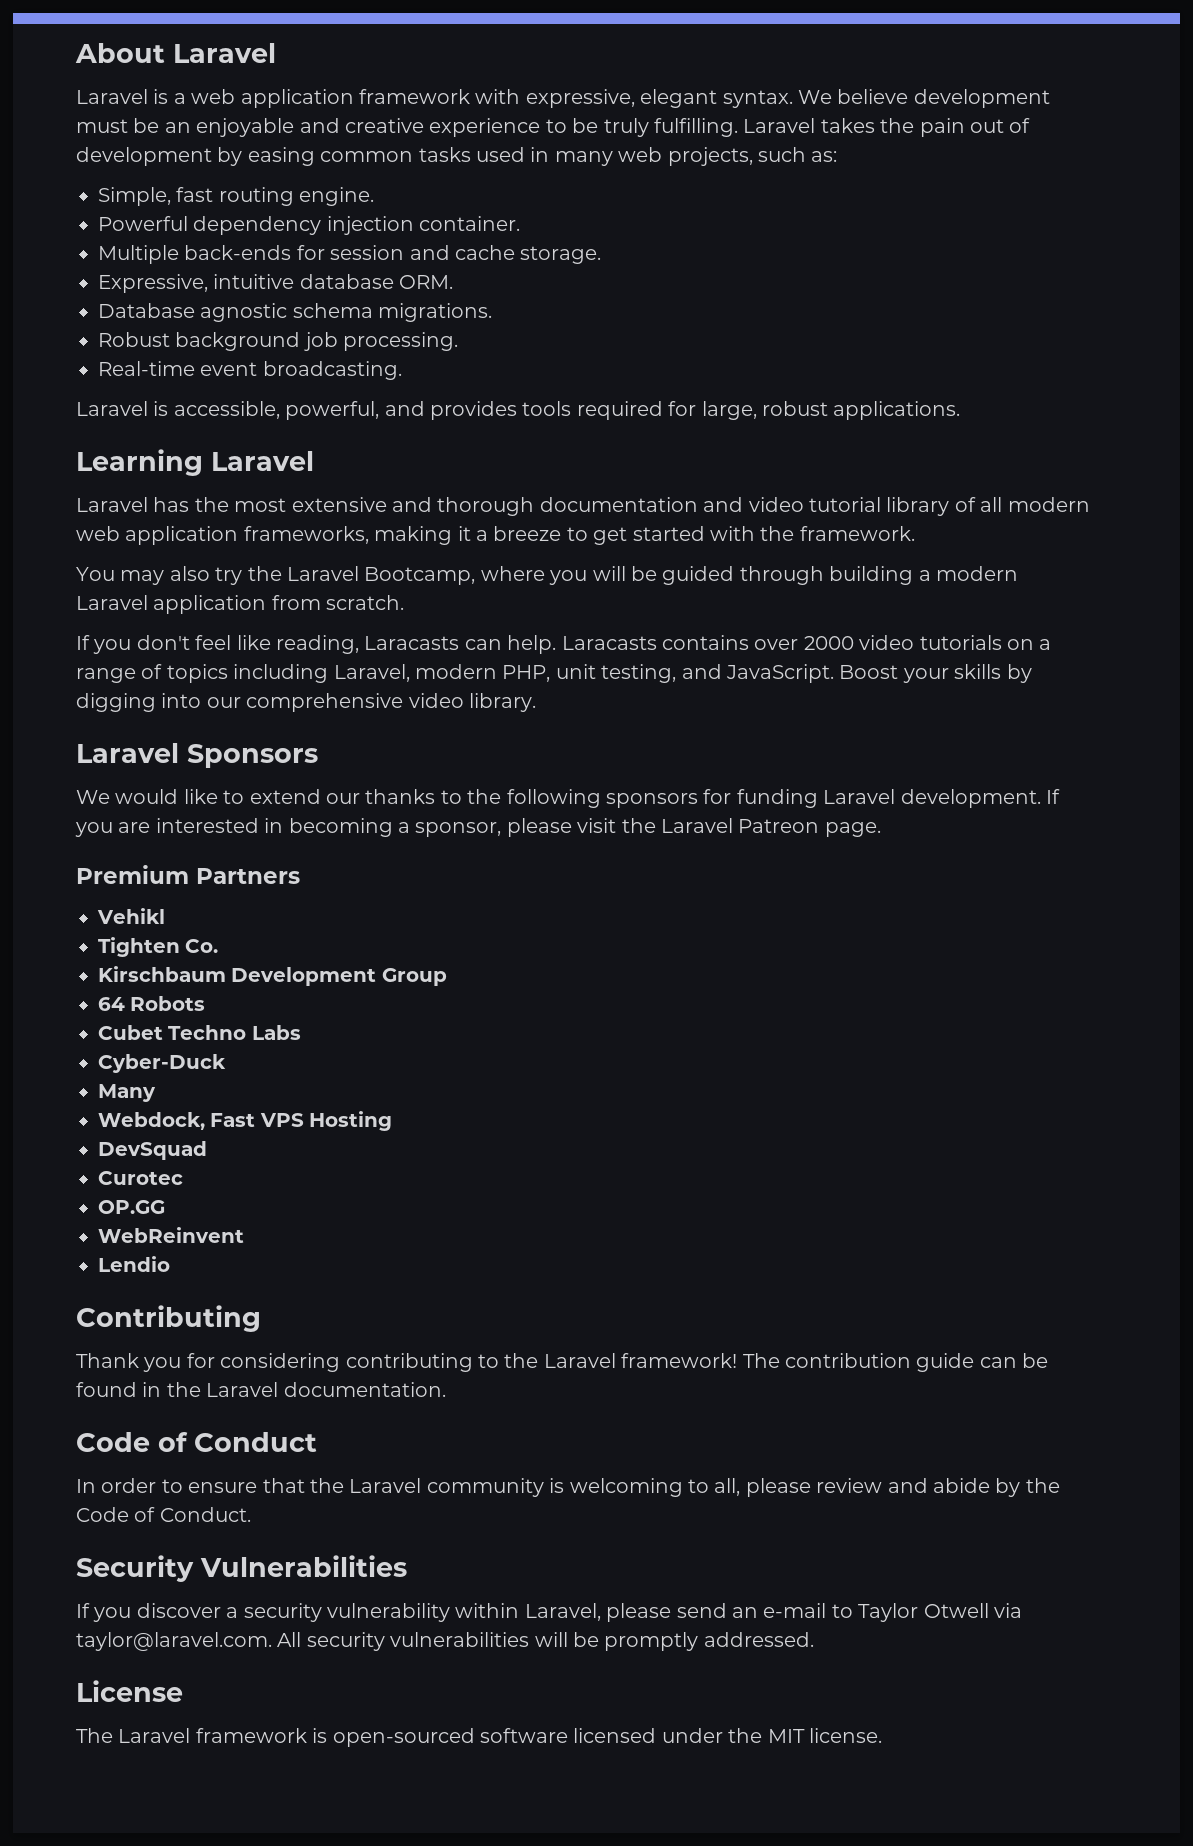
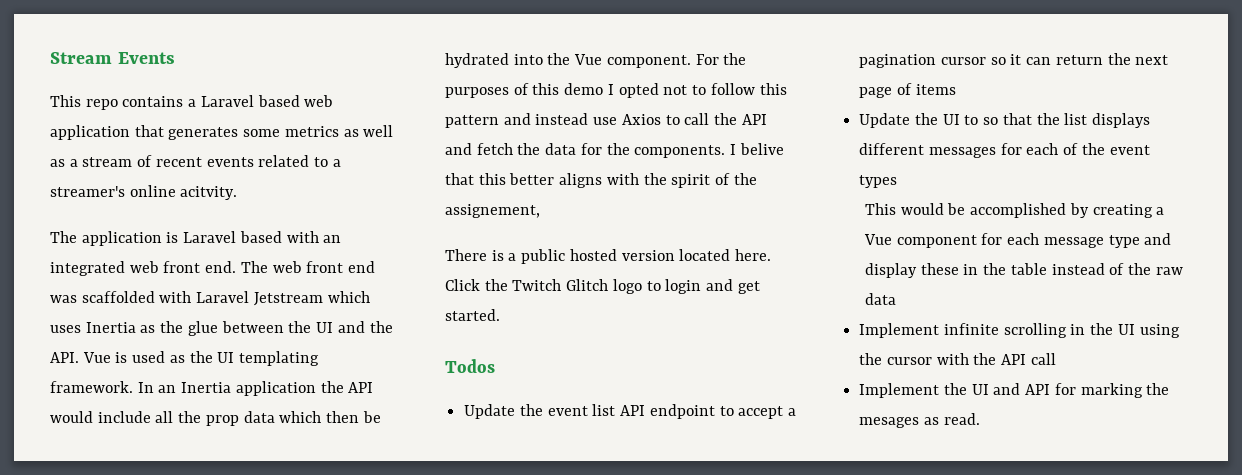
- About Laravel
- Laravel is a web application framework with expressive, elegant syntax. We believe development must be an enjoyable and creative experience to be truly fulfilling. Laravel takes the pain out of development by easing common tasks used in many web projects, such as:
- Simple, fast routing engine.
- Powerful dependency injection container.
- Multiple back-ends for session and cache storage.
- Expressive, intuitive database ORM.
- Database agnostic schema migrations.
- Robust background job processing.
- Real-time event broadcasting.
- Laravel is accessible, powerful, and provides tools required for large, robust applications.
- Learning Laravel
- Laravel has the most extensive and thorough documentation and video tutorial library of all modern web application frameworks, making it a breeze to get started with the framework.
- You may also try the Laravel Bootcamp, where you will be guided through building a modern Laravel application from scratch.
- If you don't feel like reading, Laracasts can help. Laracasts contains over 2000 video tutorials on a range of topics including Laravel, modern PHP, unit testing, and JavaScript. Boost your skills by digging into our comprehensive video library.
- Laravel Sponsors
- We would like to extend our thanks to the following sponsors for funding Laravel development. If you are interested in becoming a sponsor, please visit the Laravel Patreon page.
- Premium Partners
- Vehikl
- Tighten Co.
- Kirschbaum Development Group
- 64 Robots
- Cubet Techno Labs
- Cyber-Duck
- Many
- Webdock, Fast VPS Hosting
- DevSquad
- Curotec
- OP.GG
- WebReinvent
- Lendio
- Contributing
- Thank you for considering contributing to the Laravel framework! The contribution guide can be found in the Laravel documentation.
- Code of Conduct
- In order to ensure that the Laravel community is welcoming to all, please review and abide by the Code of Conduct.
- Security Vulnerabilities
- If you discover a security vulnerability within Laravel, please send an e-mail to Taylor Otwell via taylor@laravel.com. All security vulnerabilities will be promptly addressed.
- License
- The Laravel framework is open-sourced software licensed under the MIT license.
+ Stream Events
+ This repo contains a Laravel based web application that generates some metrics as well as a stream of recent events related to a streamer's online acitvity.
+ The application is Laravel based with an integrated web front end. The web front end was scaffolded with Laravel Jetstream which uses Inertia as the glue between the UI and the API. Vue is used as the UI templating framework. In an Inertia application the API would include all the prop data which then be hydrated into the Vue component. For the purposes of this demo I opted not to follow this pattern and instead use Axios to call the API and fetch the data for the components. I belive that this better aligns with the spirit of the assignement,
+ There is a public hosted version located here. Click the Twitch Glitch logo to login and get started.
+ Todos
+ Update the event list API endpoint to accept a pagination cursor so it can return the next page of items
+ Update the UI to so that the list displays different messages for each of the event types
+ This would be accomplished by creating a Vue component for each message type and display these in the table instead of the raw data
+ Implement infinite scrolling in the UI using the cursor with the API call
+ Implement the UI and API for marking the mesages as read.

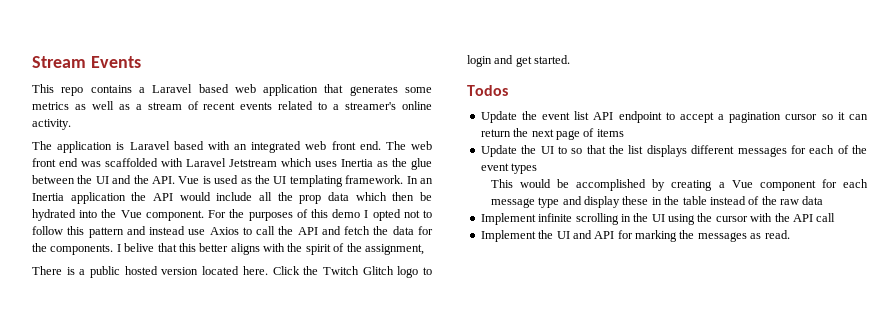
- This repo contains a Laravel based web application that generates some metrics as well as a stream of recent events related to a streamer's online acitvity.
+ This repo contains a Laravel based web application that generates some metrics as well as a stream of recent events related to a streamer's online activity.
- I belive that this better aligns with the spirit of the assignement,
+ I belive that this better aligns with the spirit of the assignment,
- Implement the UI and API for marking the mesages as read.
+ Implement the UI and API for marking the messages as read.

